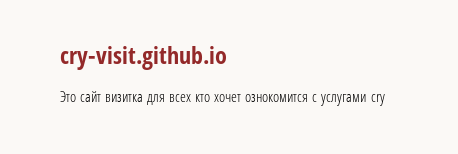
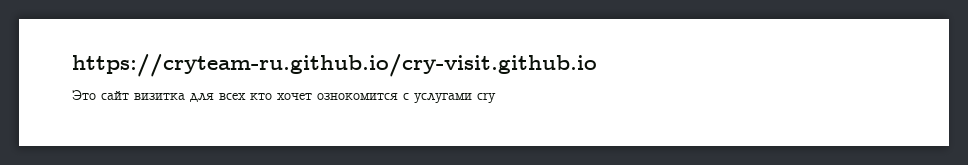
- cry-visit.github.io
+ https://cryteam-ru.github.io/cry-visit.github.io

